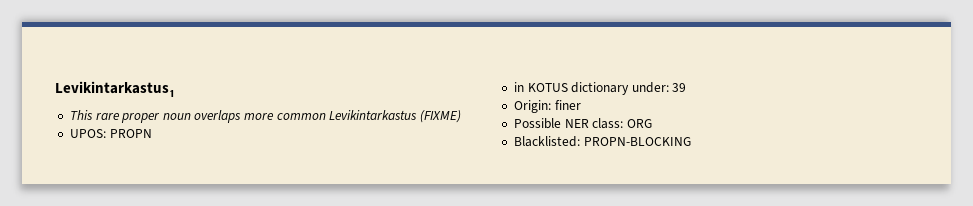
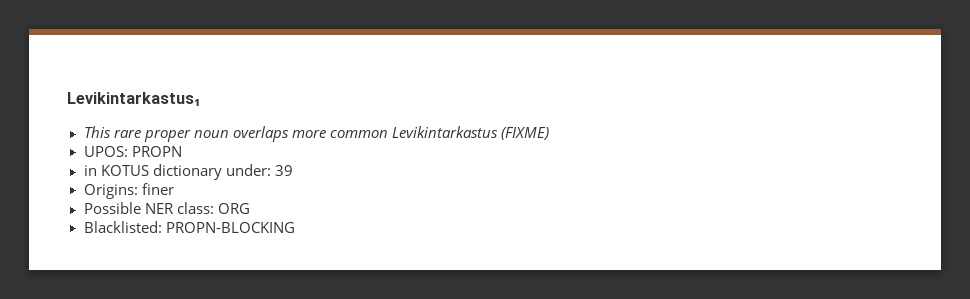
- Origin: finer
+ Origins: finer

